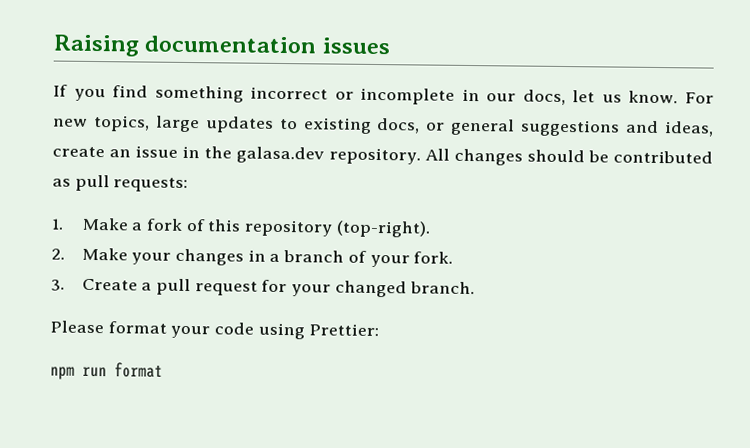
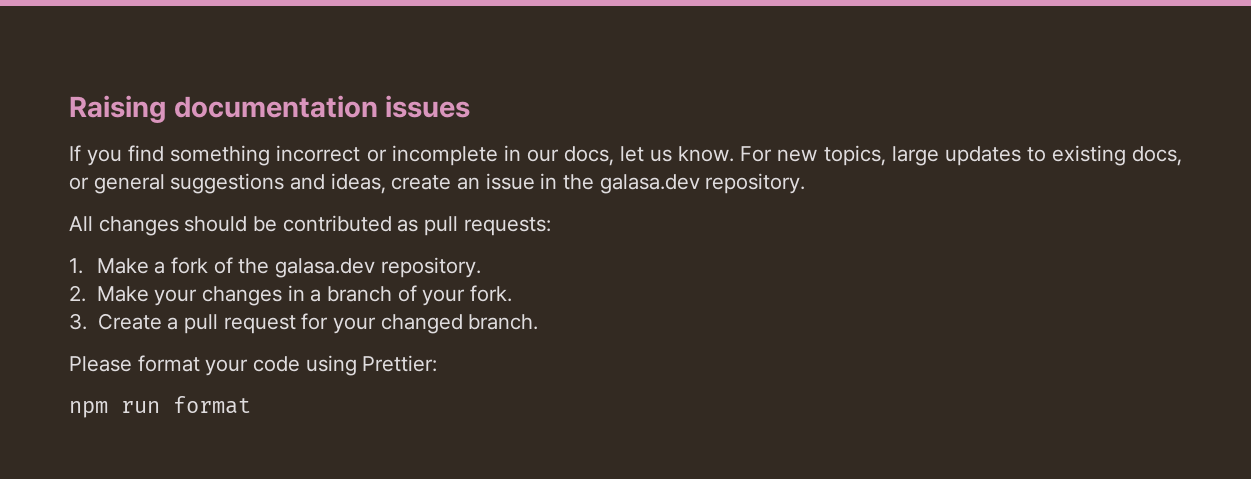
- For new topics, large updates to existing docs, or general suggestions and ideas, create an issue in the galasa.dev repository. All changes should be contributed as pull requests:
+ For new topics, large updates to existing docs, or general suggestions and ideas, create an issue in the galasa.dev repository.
+ All changes should be contributed as pull requests:
- 1. Make a fork of this repository (top-right).
+ 1. Make a fork of the galasa.dev repository.

